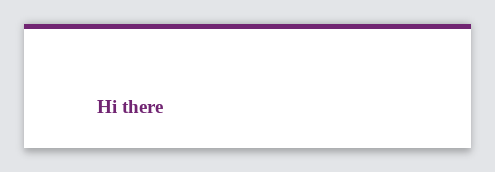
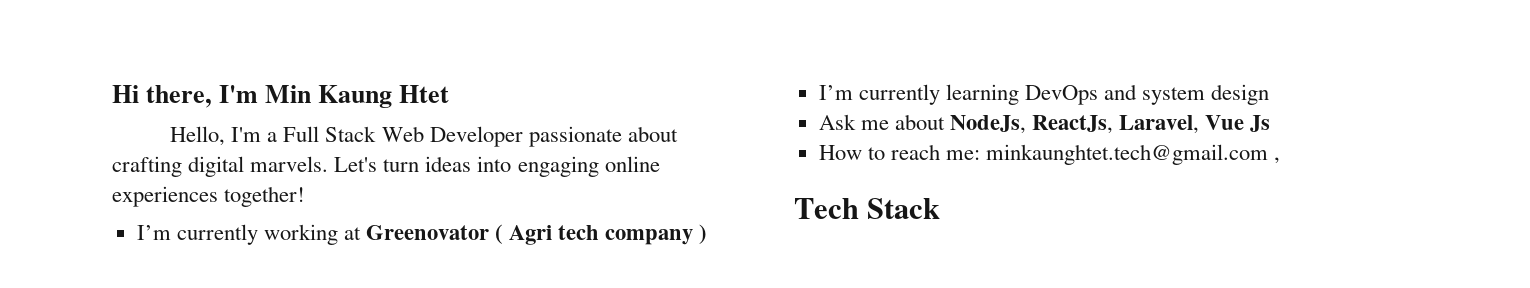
- Hi there
+ Hi there, I'm Min Kaung Htet
+ Hello, I'm a Full Stack Web Developer passionate about crafting digital marvels. Let's turn ideas into engaging online experiences together!
+ I’m currently working at Greenovator ( Agri tech company )
+ I’m currently learning DevOps and system design
+ Ask me about NodeJs, ReactJs, Laravel, Vue Js
+ How to reach me: minkaunghtet.tech@gmail.com ,
+ Tech Stack

